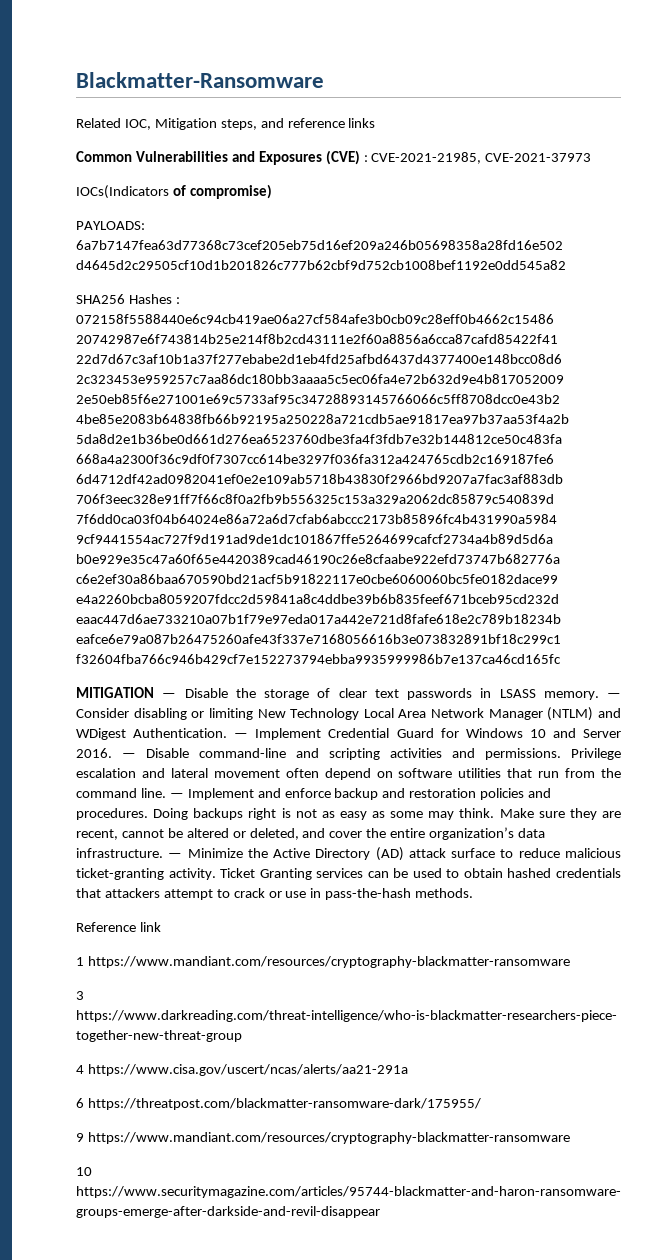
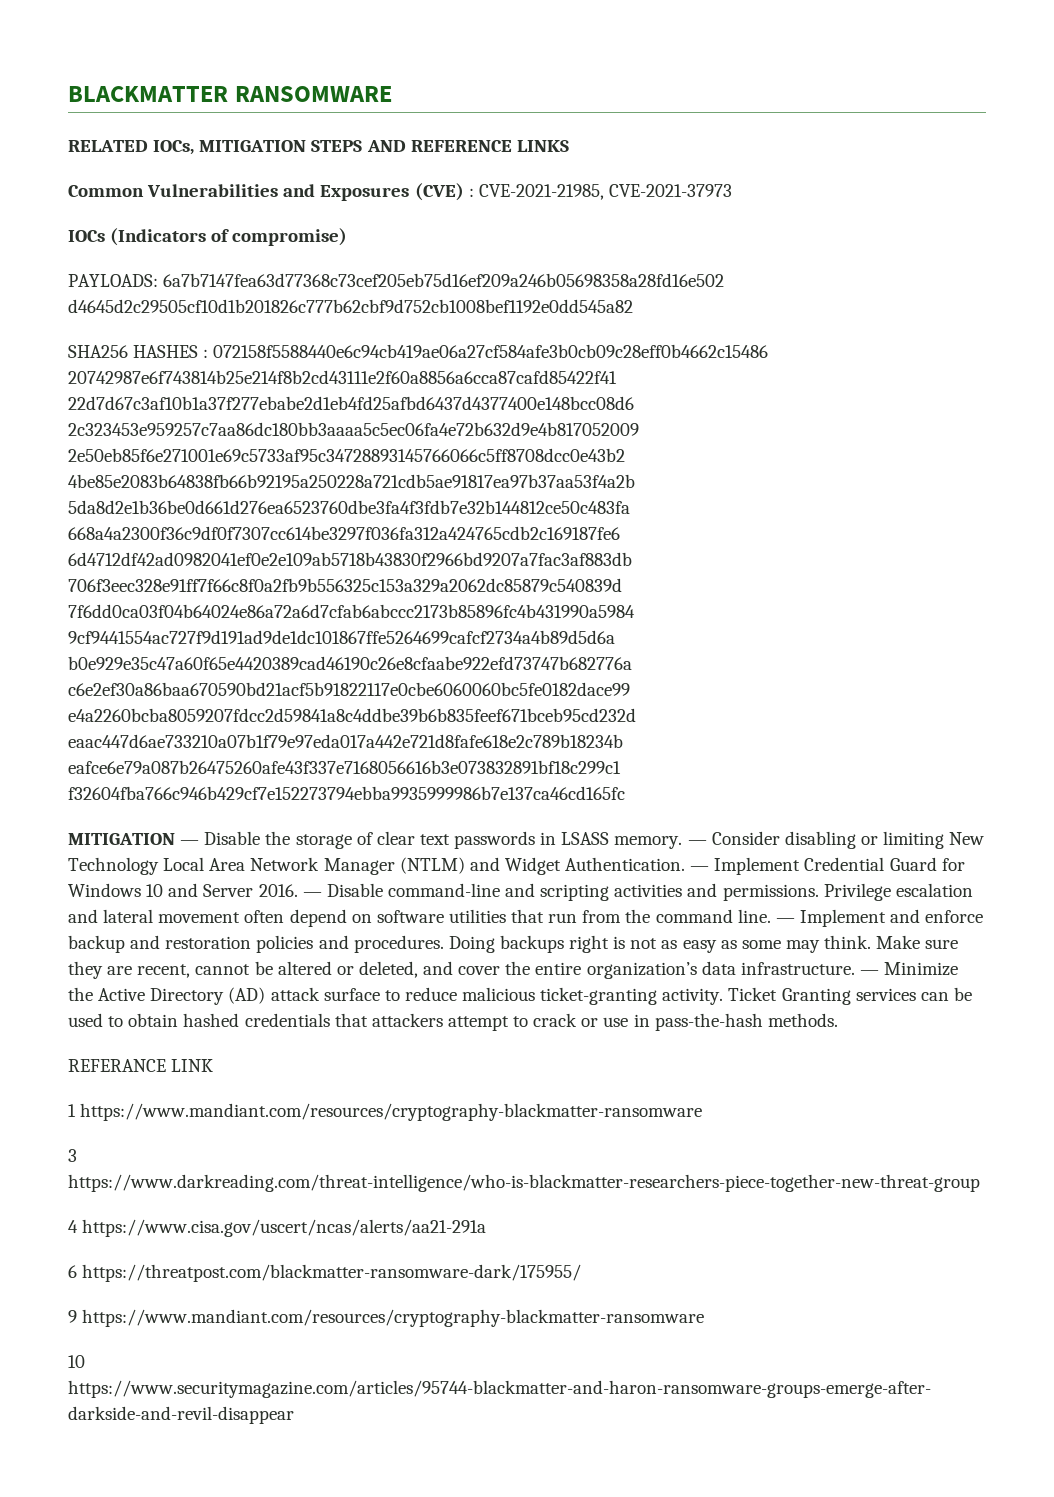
- Blackmatter-Ransomware
- Related IOC, Mitigation steps, and reference links
+ BLACKMATTER RANSOMWARE
+ RELATED IOCs, MITIGATION STEPS AND REFERENCE LINKS
- IOCs(Indicators of compromise)
+ IOCs (Indicators of compromise)
- SHA256 Hashes : 072158f5588440e6c94cb419ae06a27cf584afe3b0cb09c28eff0b4662c15486 20742987e6f743814b25e214f8b2cd43111e2f60a8856a6cca87cafd85422f41 22d7d67c3af10b1a37f277ebabe2d1eb4fd25afbd6437d4377400e148bcc08d6 2c323453e959257c7aa86dc180bb3aaaa5c5ec06fa4e72b632d9e4b817052009 2e50eb85f6e271001e69c5733af95c34728893145766066c5ff8708dcc0e43b2 4be85e2083b64838fb66b92195a250228a721cdb5ae91817ea97b37aa53f4a2b 5da8d2e1b36be0d661d276ea6523760dbe3fa4f3fdb7e32b144812ce50c483fa 668a4a2300f36c9df0f7307cc614be3297f036fa312a424765cdb2c169187fe6 6d4712df42ad0982041ef0e2e109ab5718b43830f2966bd9207a7fac3af883db 706f3eec328e91ff7f66c8f0a2fb9b556325c153a329a2062dc85879c540839d 7f6dd0ca03f04b64024e86a72a6d7cfab6abccc2173b85896fc4b431990a5984 9cf9441554ac727f9d191ad9de1dc101867ffe5264699cafcf2734a4b89d5d6a b0e929e35c47a60f65e4420389cad46190c26e8cfaabe922efd73747b682776a c6e2ef30a86baa670590bd21acf5b91822117e0cbe6060060bc5fe0182dace99 e4a2260bcba8059207fdcc2d59841a8c4ddbe39b6b835feef671bceb95cd232d eaac447d6ae733210a07b1f79e97eda017a442e721d8fafe618e2c789b18234b eafce6e79a087b26475260afe43f337e7168056616b3e073832891bf18c299c1 f32604fba766c946b429cf7e152273794ebba9935999986b7e137ca46cd165fc
+ SHA256 HASHES : 072158f5588440e6c94cb419ae06a27cf584afe3b0cb09c28eff0b4662c15486 20742987e6f743814b25e214f8b2cd43111e2f60a8856a6cca87cafd85422f41 22d7d67c3af10b1a37f277ebabe2d1eb4fd25afbd6437d4377400e148bcc08d6 2c323453e959257c7aa86dc180bb3aaaa5c5ec06fa4e72b632d9e4b817052009 2e50eb85f6e271001e69c5733af95c34728893145766066c5ff8708dcc0e43b2 4be85e2083b64838fb66b92195a250228a721cdb5ae91817ea97b37aa53f4a2b 5da8d2e1b36be0d661d276ea6523760dbe3fa4f3fdb7e32b144812ce50c483fa 668a4a2300f36c9df0f7307cc614be3297f036fa312a424765cdb2c169187fe6 6d4712df42ad0982041ef0e2e109ab5718b43830f2966bd9207a7fac3af883db 706f3eec328e91ff7f66c8f0a2fb9b556325c153a329a2062dc85879c540839d 7f6dd0ca03f04b64024e86a72a6d7cfab6abccc2173b85896fc4b431990a5984 9cf9441554ac727f9d191ad9de1dc101867ffe5264699cafcf2734a4b89d5d6a b0e929e35c47a60f65e4420389cad46190c26e8cfaabe922efd73747b682776a c6e2ef30a86baa670590bd21acf5b91822117e0cbe6060060bc5fe0182dace99 e4a2260bcba8059207fdcc2d59841a8c4ddbe39b6b835feef671bceb95cd232d eaac447d6ae733210a07b1f79e97eda017a442e721d8fafe618e2c789b18234b eafce6e79a087b26475260afe43f337e7168056616b3e073832891bf18c299c1 f32604fba766c946b429cf7e152273794ebba9935999986b7e137ca46cd165fc
- — Consider disabling or limiting New Technology Local Area Network Manager (NTLM) and WDigest Authentication.
+ — Consider disabling or limiting New Technology Local Area Network Manager (NTLM) and Widget Authentication.
- Reference link
+ REFERANCE LINK

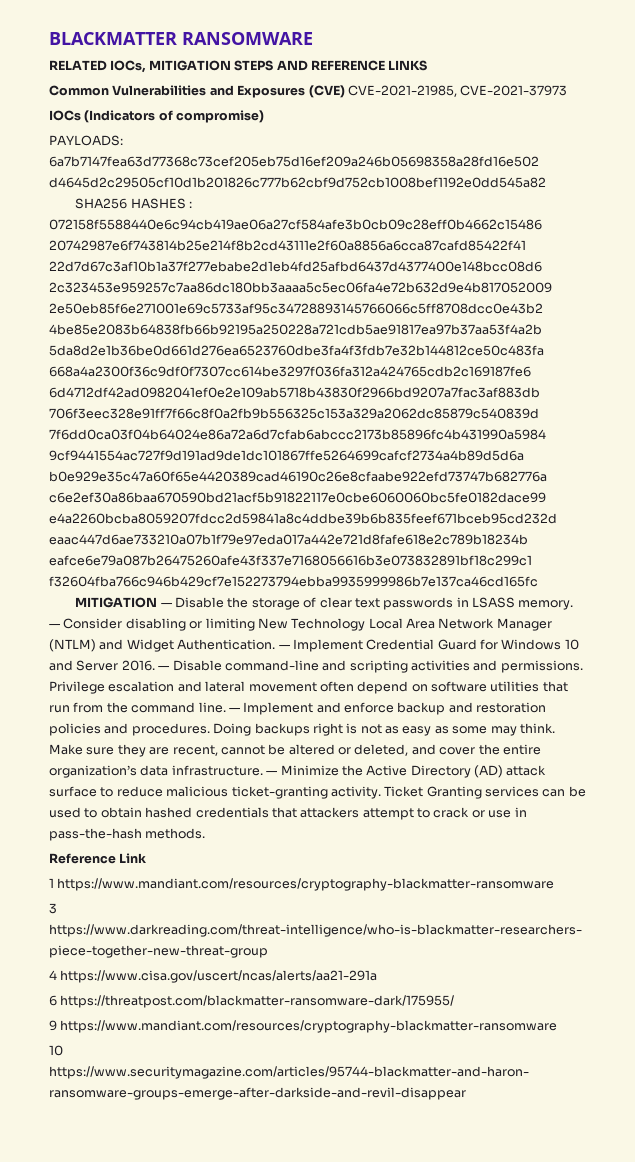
- Common Vulnerabilities and Exposures (CVE) : CVE-2021-21985, CVE-2021-37973
+ Common Vulnerabilities and Exposures (CVE) CVE-2021-21985, CVE-2021-37973
- REFERANCE LINK
+ Reference Link

